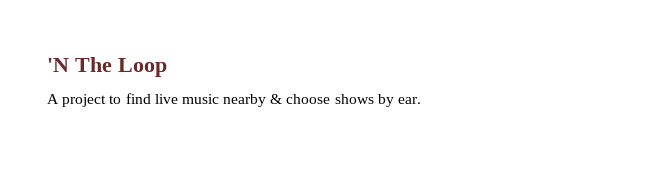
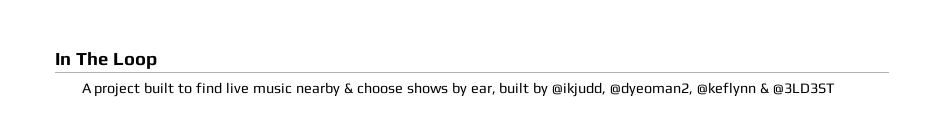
- 'N The Loop
+ In The Loop
- A project to find live music nearby & choose shows by ear.
+ A project built to find live music nearby & choose shows by ear, built by @ikjudd, @dyeoman2, @keflynn & @3LD3ST

